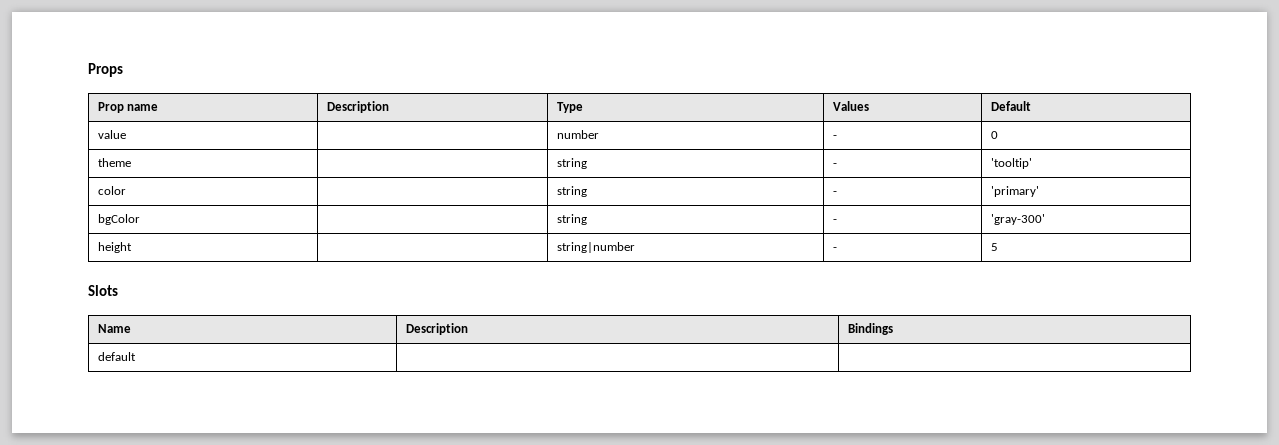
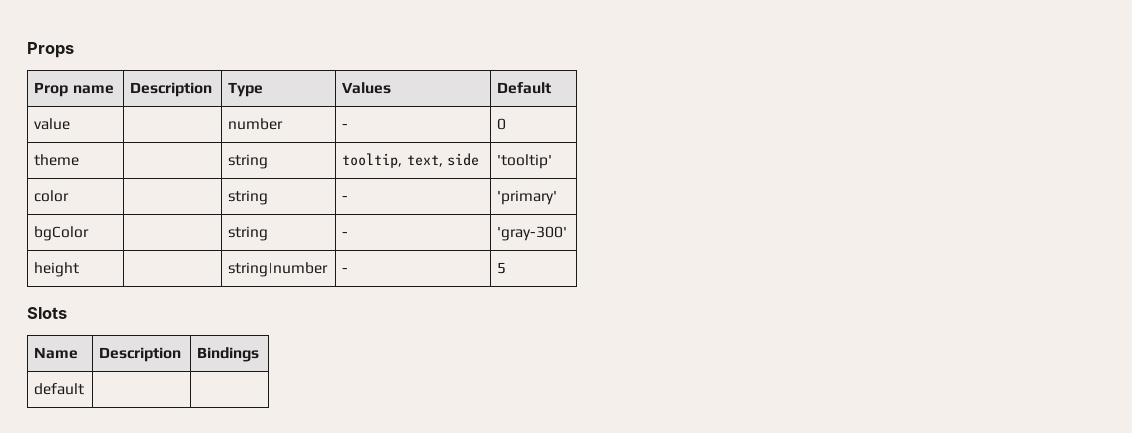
- theme | | string | - | 'tooltip'
+ theme | | string | tooltip, text, side | 'tooltip'

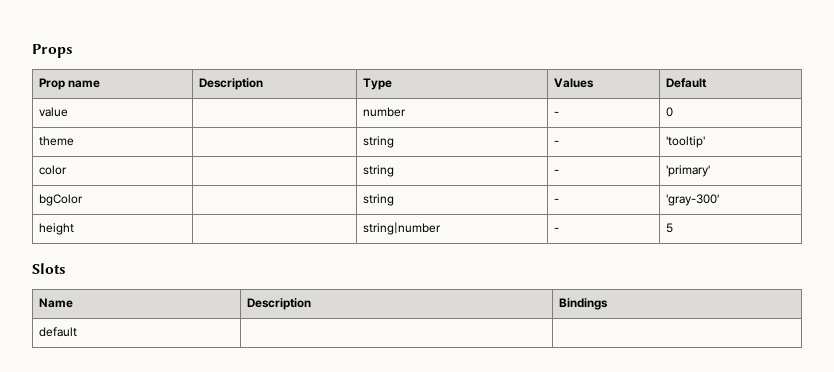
- theme | | string | tooltip, text, side | 'tooltip'
+ theme | | string | - | 'tooltip'

